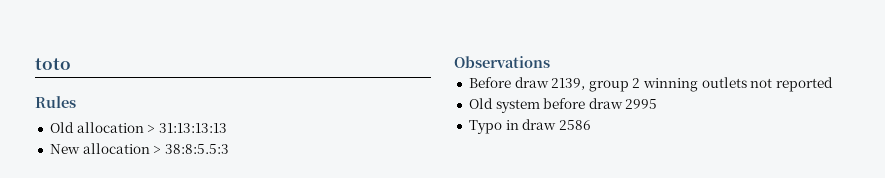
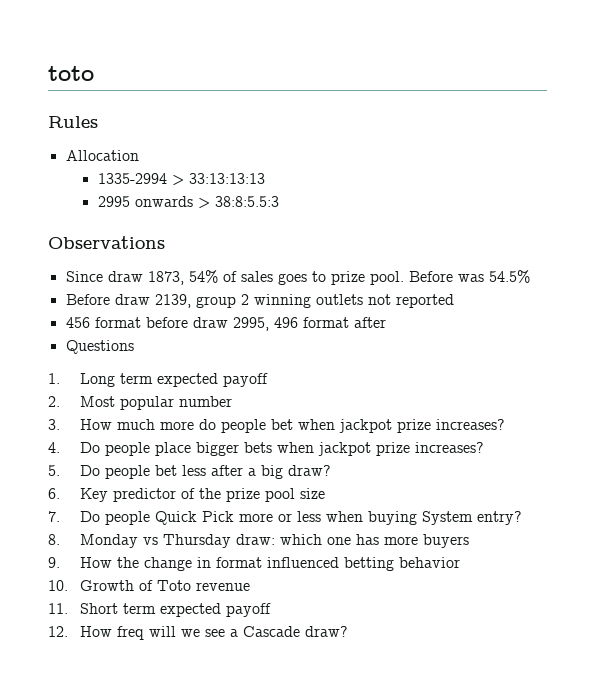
- Old allocation > 31:13:13:13
- New allocation > 38:8:5.5:3
+ Allocation
+ 1335-2994 > 33:13:13:13
+ 2995 onwards > 38:8:5.5:3
  Observations
+ Since draw 1873, 54% of sales goes to prize pool. Before was 54.5%
- Old system before draw 2995
- Typo in draw 2586
+ 456 format before draw 2995, 496 format after
+ Questions
+ 1. Long term expected payoff
+ 2. Most popular number
+ 3. How much more do people bet when jackpot prize increases?
+ 4. Do people place bigger bets when jackpot prize increases?
+ 5. Do people bet less after a big draw?
+ 6. Key predictor of the prize pool size
+ 7. Do people Quick Pick more or less when buying System entry?
+ 8. Monday vs Thursday draw: which one has more buyers
+ 9. How the change in format influenced betting behavior
+ 10. Growth of Toto revenue
+ 11. Short term expected payoff
+ 12. How freq will we see a Cascade draw?

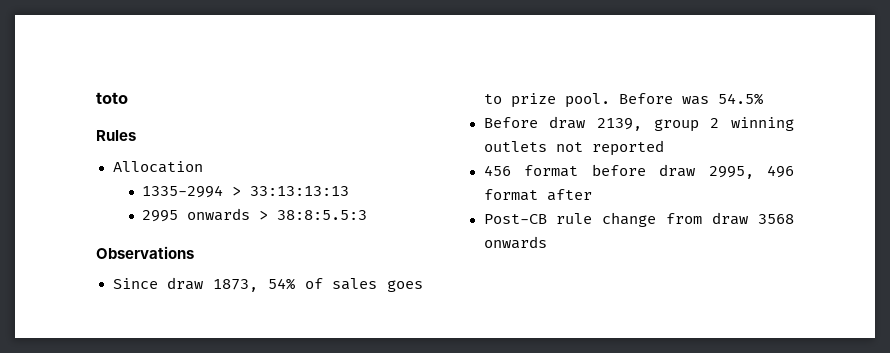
- Questions
- 1. Long term expected payoff
- 2. Most popular number
- 3. How much more do people bet when jackpot prize increases?
- 4. Do people place bigger bets when jackpot prize increases?
- 5. Do people bet less after a big draw?
- 6. Key predictor of the prize pool size
- 7. Do people Quick Pick more or less when buying System entry?
- 8. Monday vs Thursday draw: which one has more buyers
- 9. How the change in format influenced betting behavior
- 10. Growth of Toto revenue
- 11. Short term expected payoff
- 12. How freq will we see a Cascade draw?
+ Post-CB rule change from draw 3568 onwards

